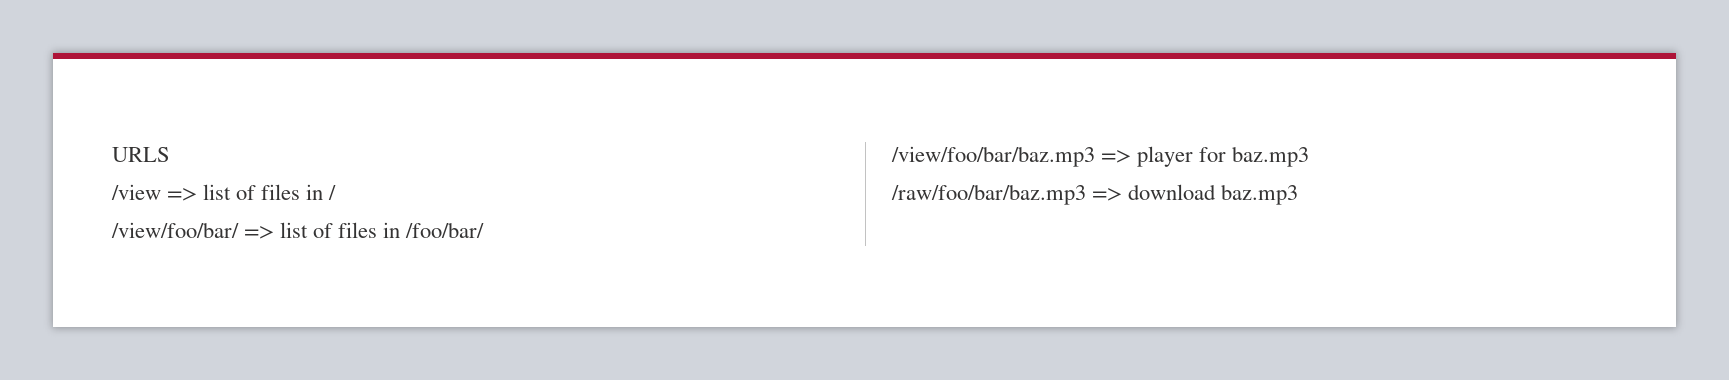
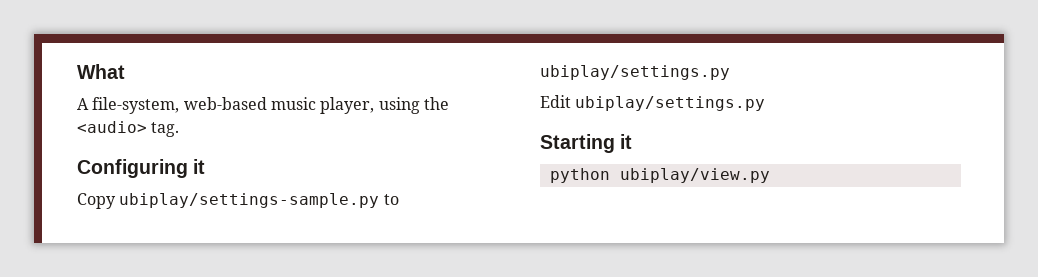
- URLS
- /view => list of files in /
- /view/foo/bar/ => list of files in /foo/bar/
- /view/foo/bar/baz.mp3 => player for baz.mp3
- /raw/foo/bar/baz.mp3 => download baz.mp3
+ What
+ A file-system, web-based music player, using the <audio> tag.
+ Configuring it
+ Copy ubiplay/settings-sample.py to ubiplay/settings.py
+ Edit ubiplay/settings.py
+ Starting it
+ python ubiplay/view.py

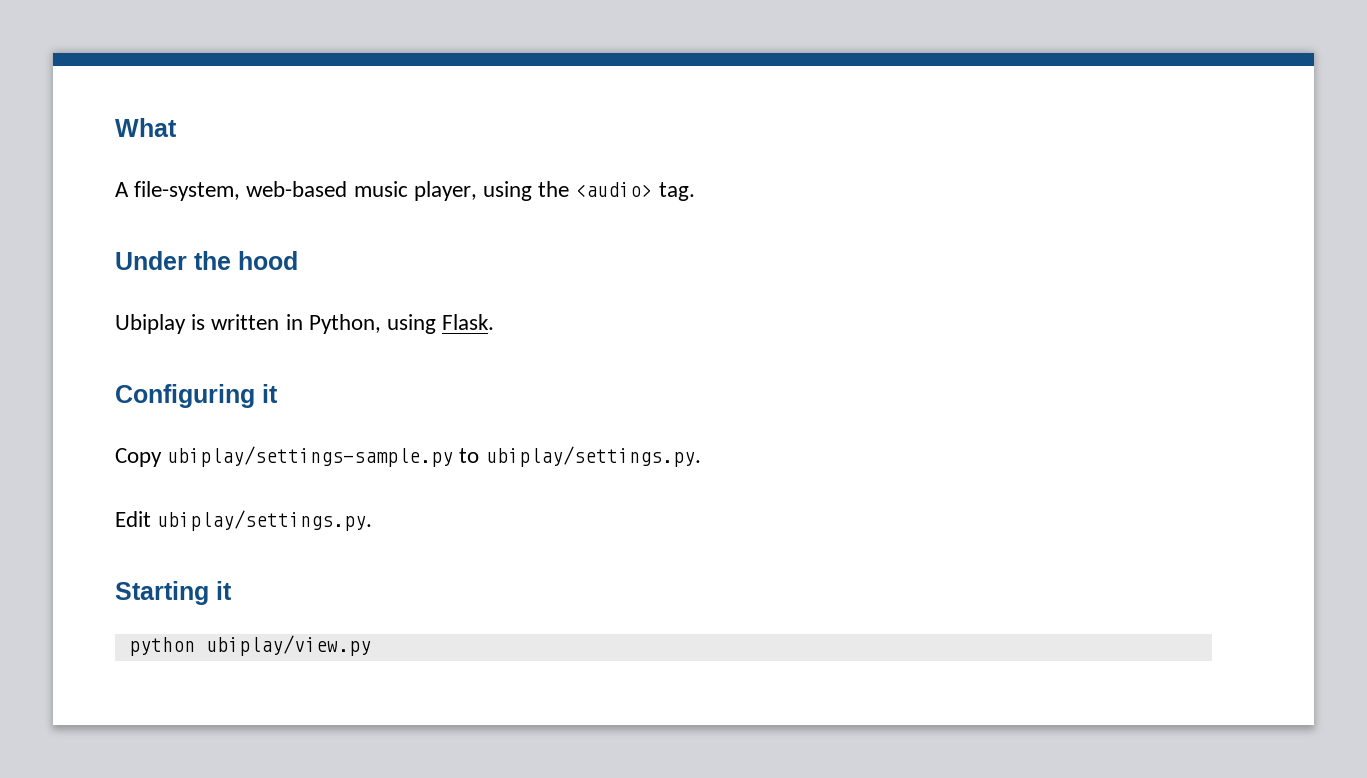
+ Under the hood
+ Ubiplay is written in Python, using Flask.
- Copy ubiplay/settings-sample.py to ubiplay/settings.py
+ Copy ubiplay/settings-sample.py to ubiplay/settings.py.
- Edit ubiplay/settings.py
+ Edit ubiplay/settings.py.

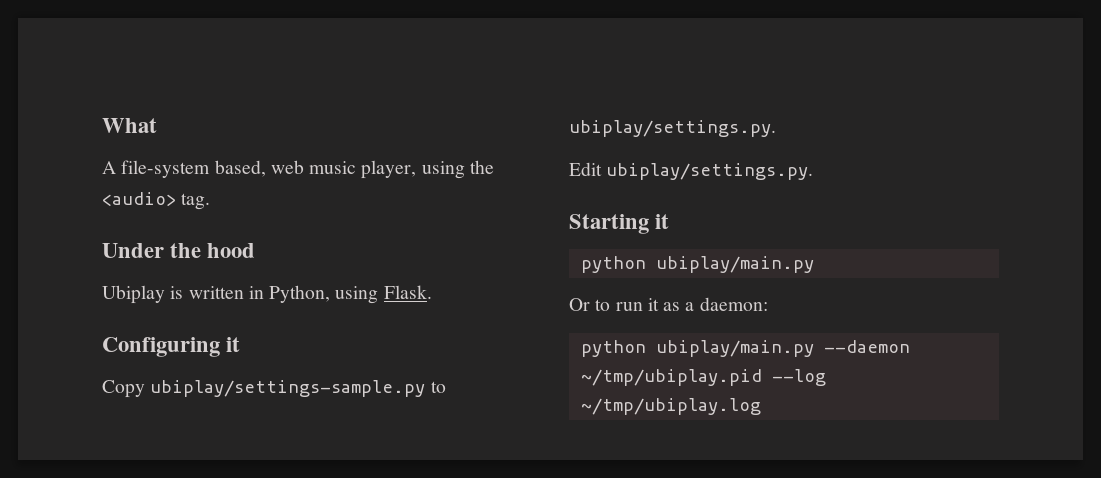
- A file-system, web-based music player, using the <audio> tag.
+ A file-system based, web music player, using the <audio> tag.
  Starting it
- python ubiplay/view.py
+ python ubiplay/main.py
+ Or to run it as a daemon:
+ python ubiplay/main.py --daemon ~/tmp/ubiplay.pid --log ~/tmp/ubiplay.log

